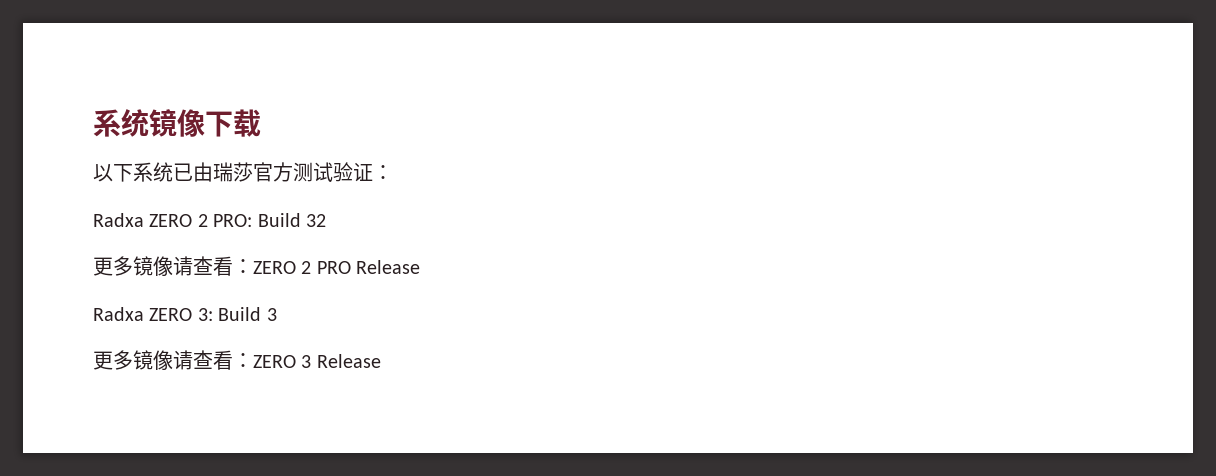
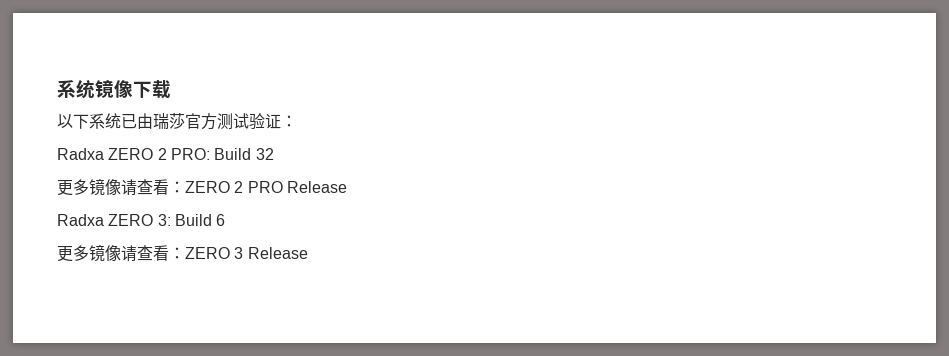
- Radxa ZERO 3: Build 3
+ Radxa ZERO 3: Build 6

